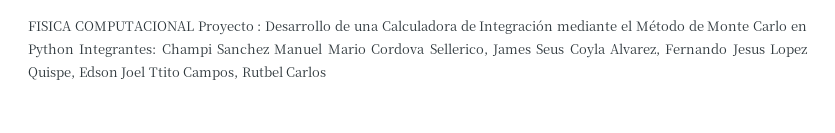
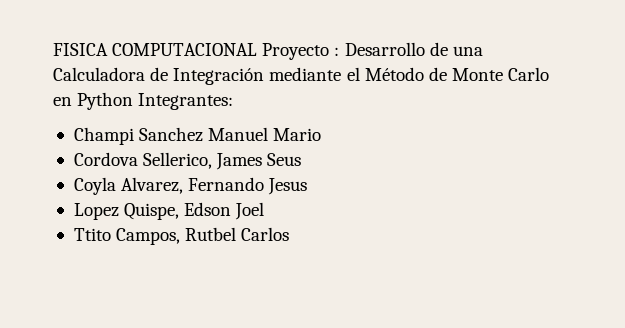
- FISICA COMPUTACIONAL Proyecto : Desarrollo de una Calculadora de Integración mediante el Método de Monte Carlo en Python Integrantes: Champi Sanchez Manuel Mario Cordova Sellerico, James Seus Coyla Alvarez, Fernando Jesus Lopez Quispe, Edson Joel Ttito Campos, Rutbel Carlos
+ FISICA COMPUTACIONAL Proyecto : Desarrollo de una Calculadora de Integración mediante el Método de Monte Carlo en Python Integrantes:
+ Champi Sanchez Manuel Mario
+ Cordova Sellerico, James Seus
+ Coyla Alvarez, Fernando Jesus
+ Lopez Quispe, Edson Joel
+ Ttito Campos, Rutbel Carlos

